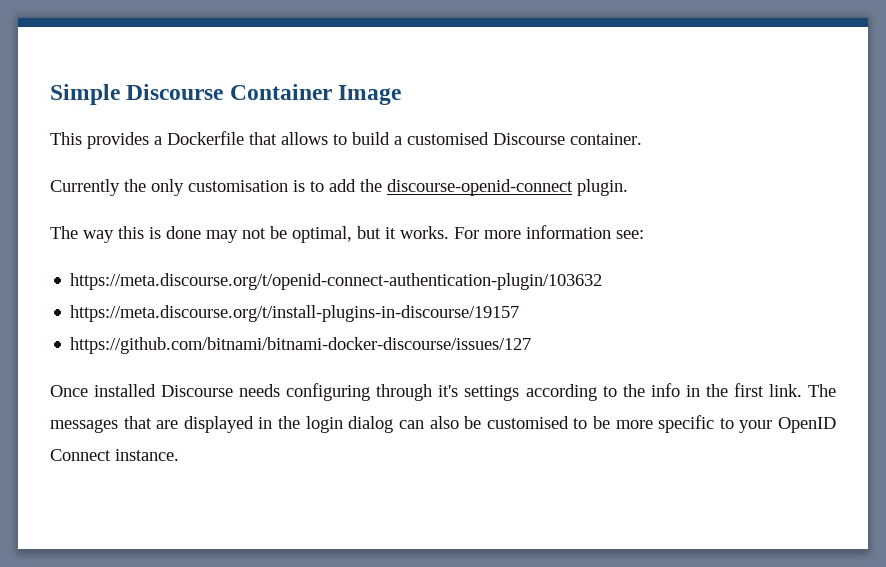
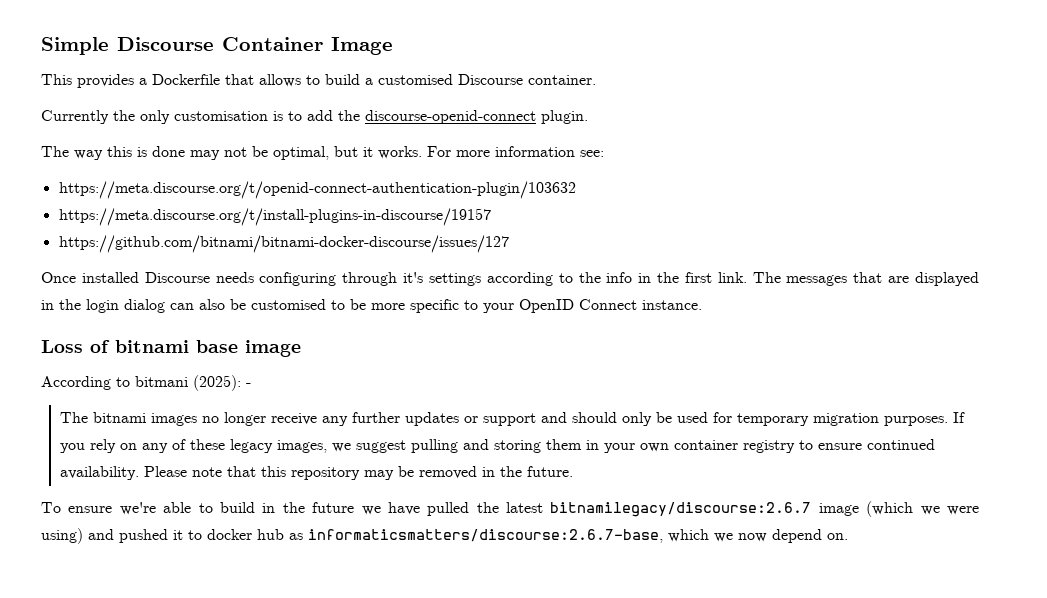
+ Loss of bitnami base image
+ According to bitmani (2025): -
+ The bitnami images no longer receive any further updates or support and should only be used for temporary migration purposes. If you rely on any of these legacy images, we suggest pulling and storing them in your own container registry to ensure continued availability. Please note that this repository may be removed in the future.
+ To ensure we're able to build in the future we have pulled the latest bitnamilegacy/discourse:2.6.7 image (which we were using) and pushed it to docker hub as informaticsmatters/discourse:2.6.7-base, which we now depend on.

